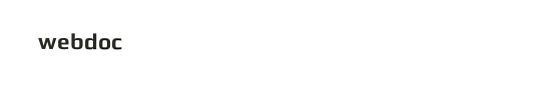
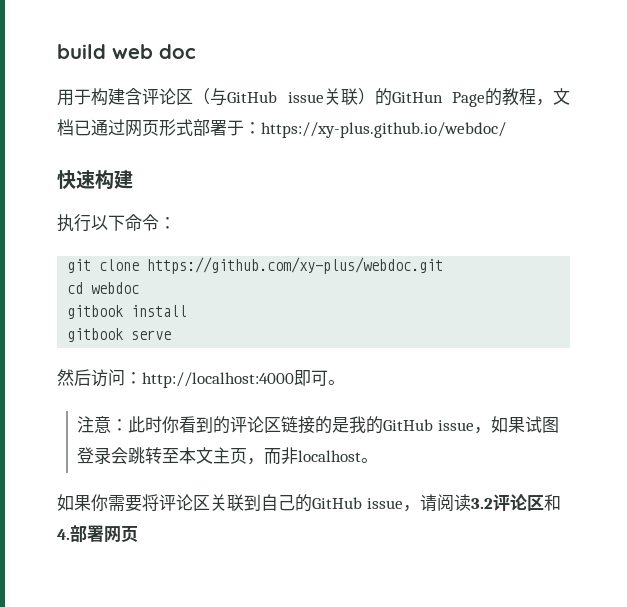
- webdoc
+ build web doc
+ 用于构建含评论区（与GitHub issue关联）的GitHun Page的教程，文档已通过网页形式部署于：https://xy-plus.github.io/webdoc/
+ 快速构建
+ 执行以下命令：
+ git clone https://github.com/xy-plus/webdoc.git
+ cd webdoc
+ gitbook install
+ gitbook serve
+ 然后访问：http://localhost:4000即可。
+ 注意：此时你看到的评论区链接的是我的GitHub issue，如果试图登录会跳转至本文主页，而非localhost。
+ 如果你需要将评论区关联到自己的GitHub issue，请阅读3.2评论区和4.部署网页

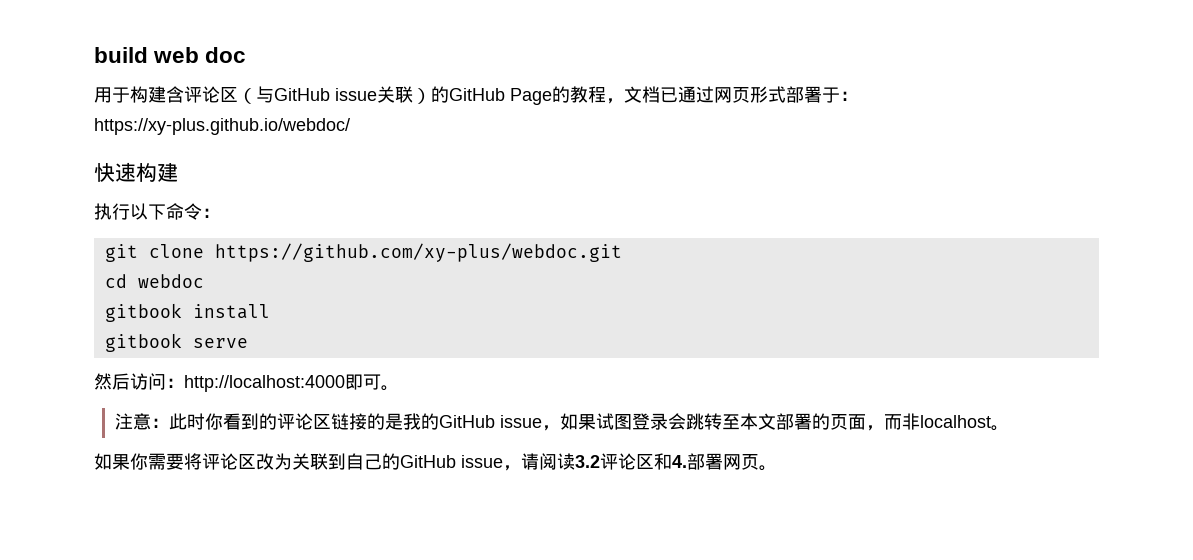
- 用于构建含评论区（与GitHub issue关联）的GitHun Page的教程，文档已通过网页形式部署于：https://xy-plus.github.io/webdoc/
+ 用于构建含评论区（与GitHub issue关联）的GitHub Page的教程，文档已通过网页形式部署于：https://xy-plus.github.io/webdoc/
- 注意：此时你看到的评论区链接的是我的GitHub issue，如果试图登录会跳转至本文主页，而非localhost。
+ 注意：此时你看到的评论区链接的是我的GitHub issue，如果试图登录会跳转至本文部署的页面，而非localhost。
- 如果你需要将评论区关联到自己的GitHub issue，请阅读3.2评论区和4.部署网页
+ 如果你需要将评论区改为关联到自己的GitHub issue，请阅读3.2评论区和4.部署网页。

